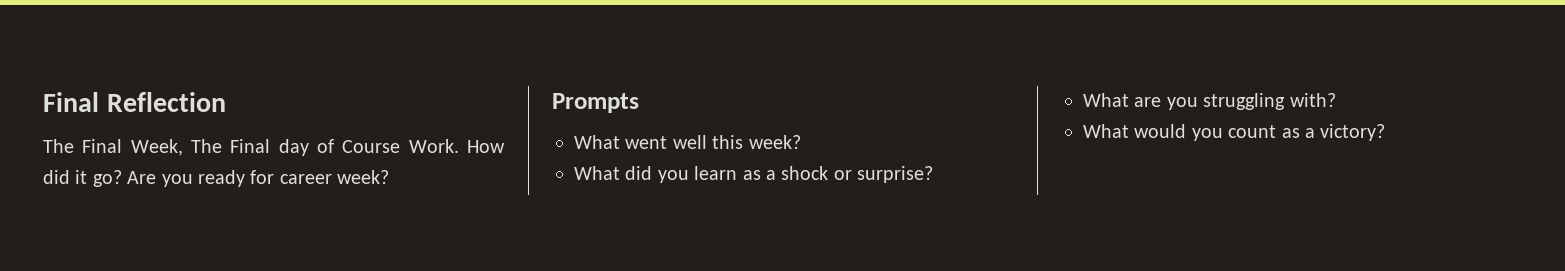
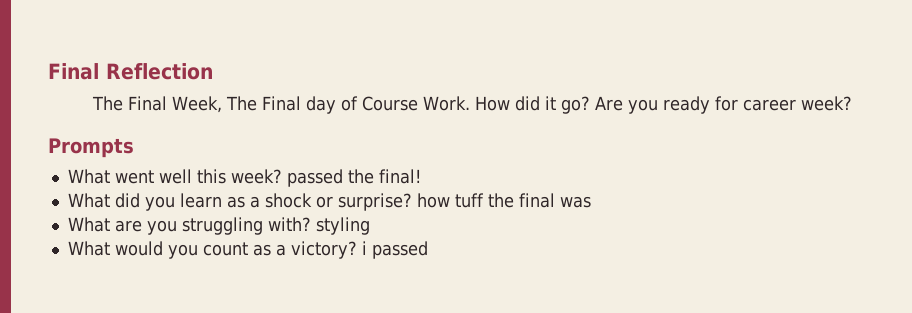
- What went well this week?
+ What went well this week? passed the final!
- What did you learn as a shock or surprise?
+ What did you learn as a shock or surprise? how tuff the final was
- What are you struggling with?
+ What are you struggling with? styling
- What would you count as a victory?
+ What would you count as a victory? i passed

